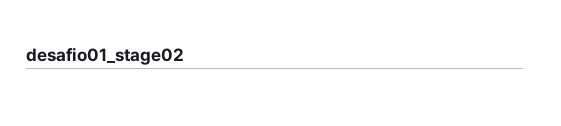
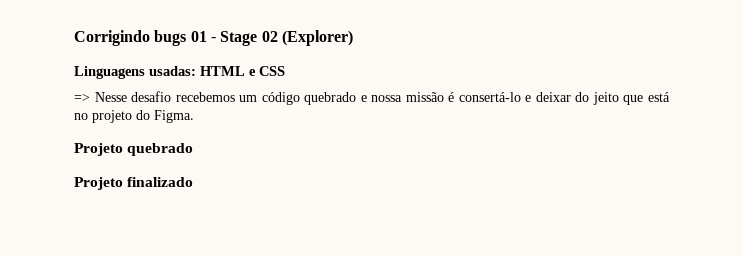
- desafio01_stage02
+ Corrigindo bugs 01 - Stage 02 (Explorer)
+ Linguagens usadas: HTML e CSS
+ => Nesse desafio recebemos um código quebrado e nossa missão é consertá-lo e deixar do jeito que está no projeto do Figma.
+ Projeto quebrado
+ Projeto finalizado

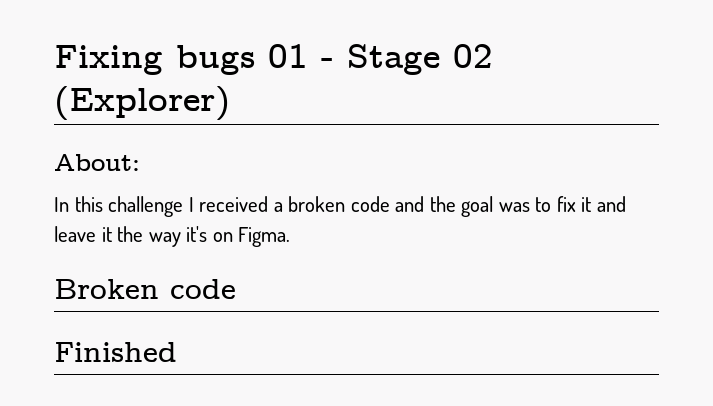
- Corrigindo bugs 01 - Stage 02 (Explorer)
+ Fixing bugs 01 - Stage 02 (Explorer)
- Linguagens usadas: HTML e CSS
- => Nesse desafio recebemos um código quebrado e nossa missão é consertá-lo e deixar do jeito que está no projeto do Figma.
- Projeto quebrado
- Projeto finalizado
+ About:
+ In this challenge I received a broken code and the goal was to fix it and leave it the way it's on Figma.
+ Broken code
+ Finished

